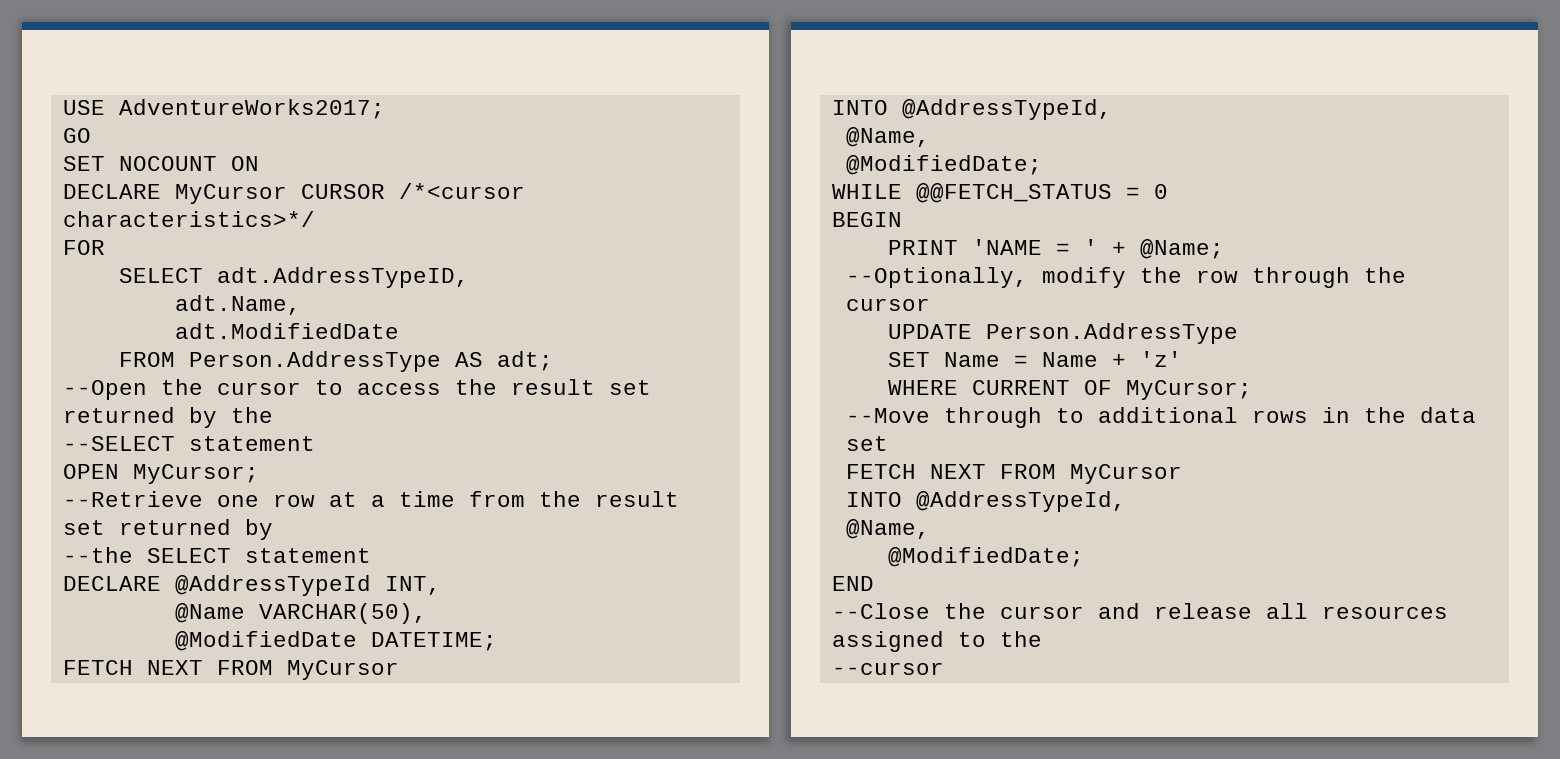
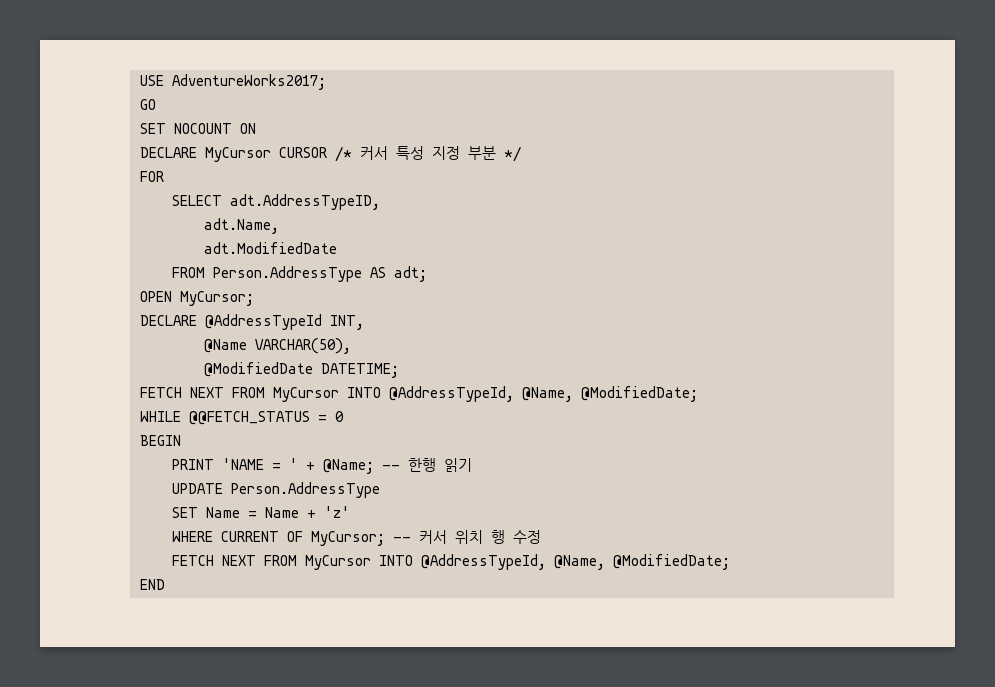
- DECLARE MyCursor CURSOR /*<cursor characteristics>*/
+ DECLARE MyCursor CURSOR /* 커서 특성 지정 부분 */
- --Open the cursor to access the result set returned by the
- --SELECT statement
  OPEN MyCursor;
- --Retrieve one row at a time from the result set returned by
- --the SELECT statement
  @ModifiedDate DATETIME;
- FETCH NEXT FROM MyCursor
- INTO @AddressTypeId,
- @Name,
- @ModifiedDate;
+ FETCH NEXT FROM MyCursor INTO @AddressTypeId, @Name, @ModifiedDate;
- PRINT 'NAME = ' + @Name;
- --Optionally, modify the row through the cursor
+ PRINT 'NAME = ' + @Name; -- 한행 읽기
- WHERE CURRENT OF MyCursor;
- --Move through to additional rows in the data set
- FETCH NEXT FROM MyCursor
- INTO @AddressTypeId,
- @Name,
- @ModifiedDate;
+ WHERE CURRENT OF MyCursor; -- 커서 위치 행 수정
+ FETCH NEXT FROM MyCursor INTO @AddressTypeId, @Name, @ModifiedDate;
- --Close the cursor and release all resources assigned to the
- --cursor

